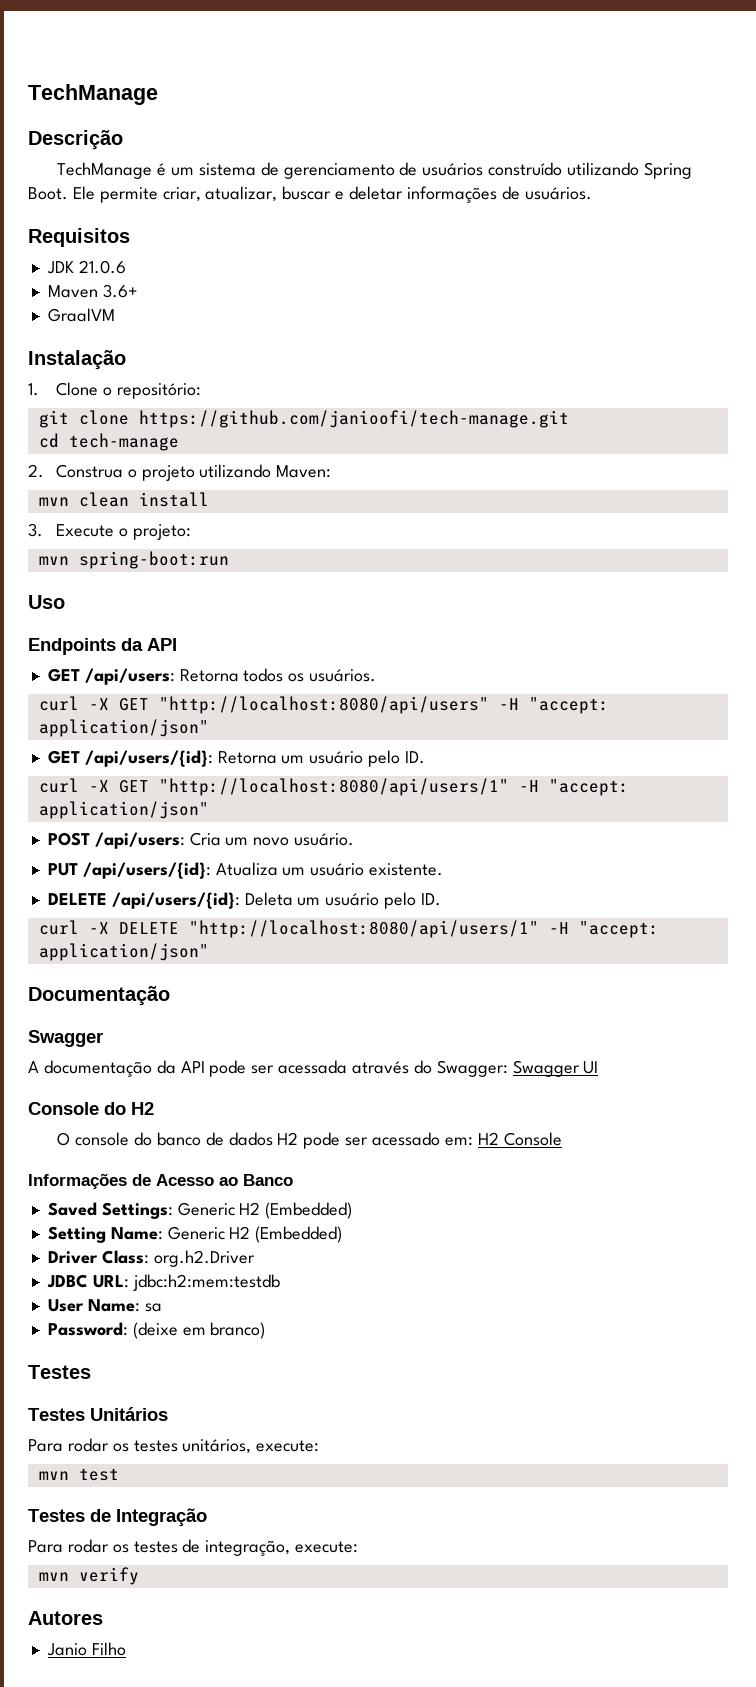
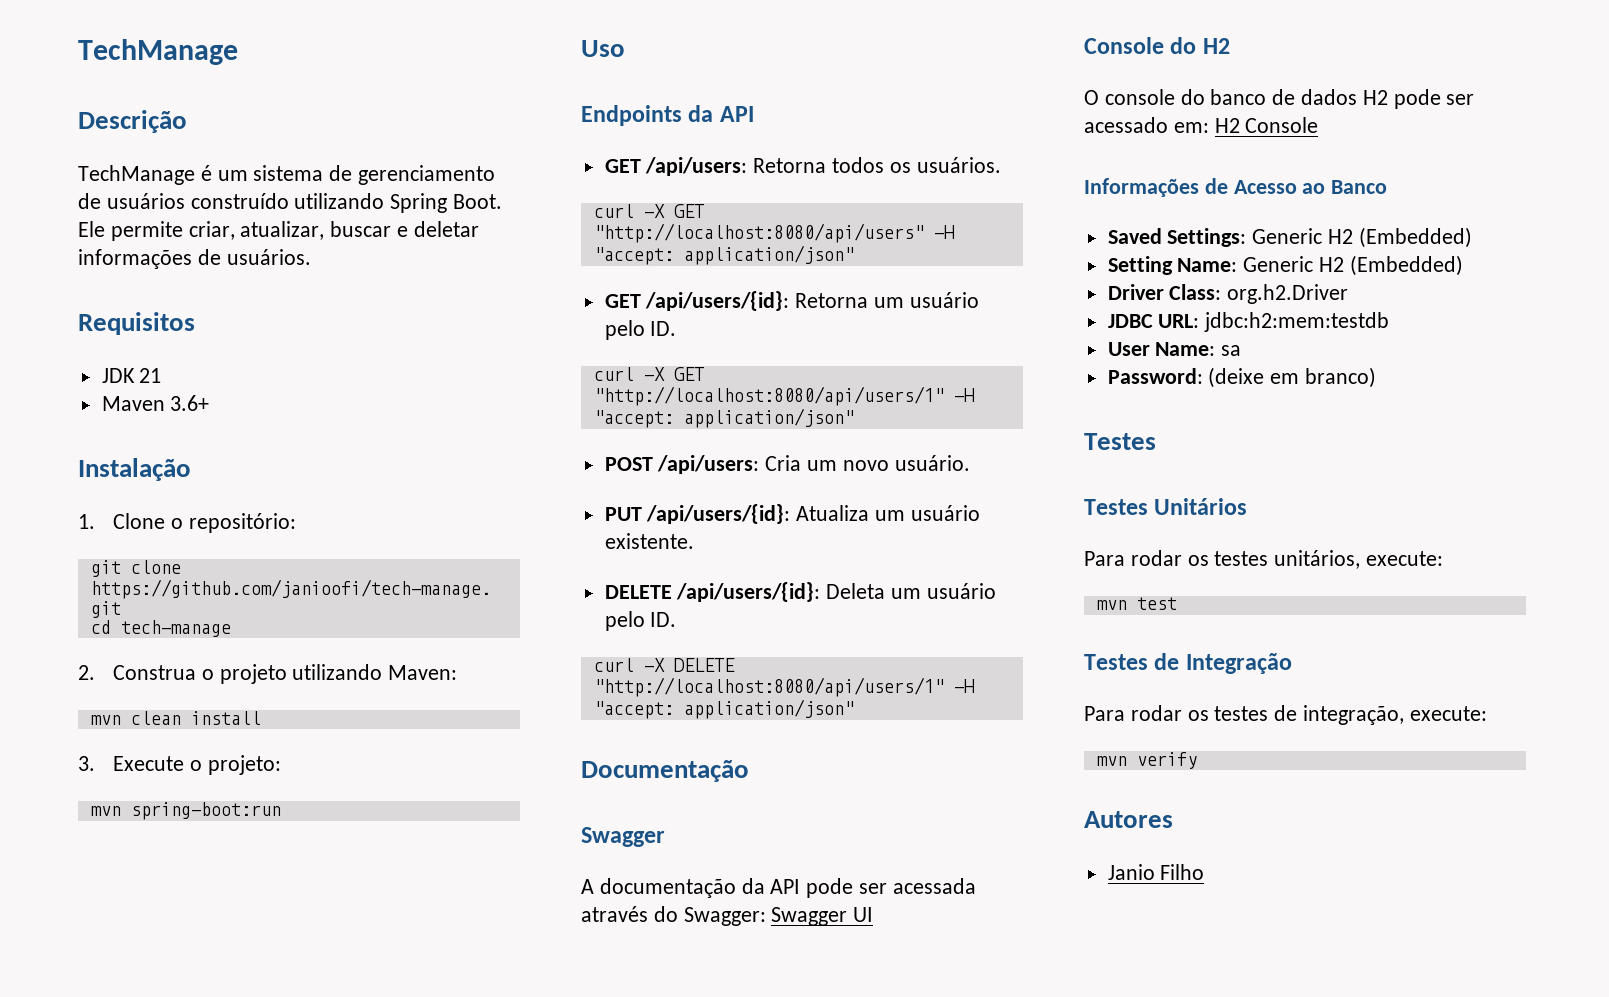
- JDK 21.0.6
+ JDK 21
- GraalVM

